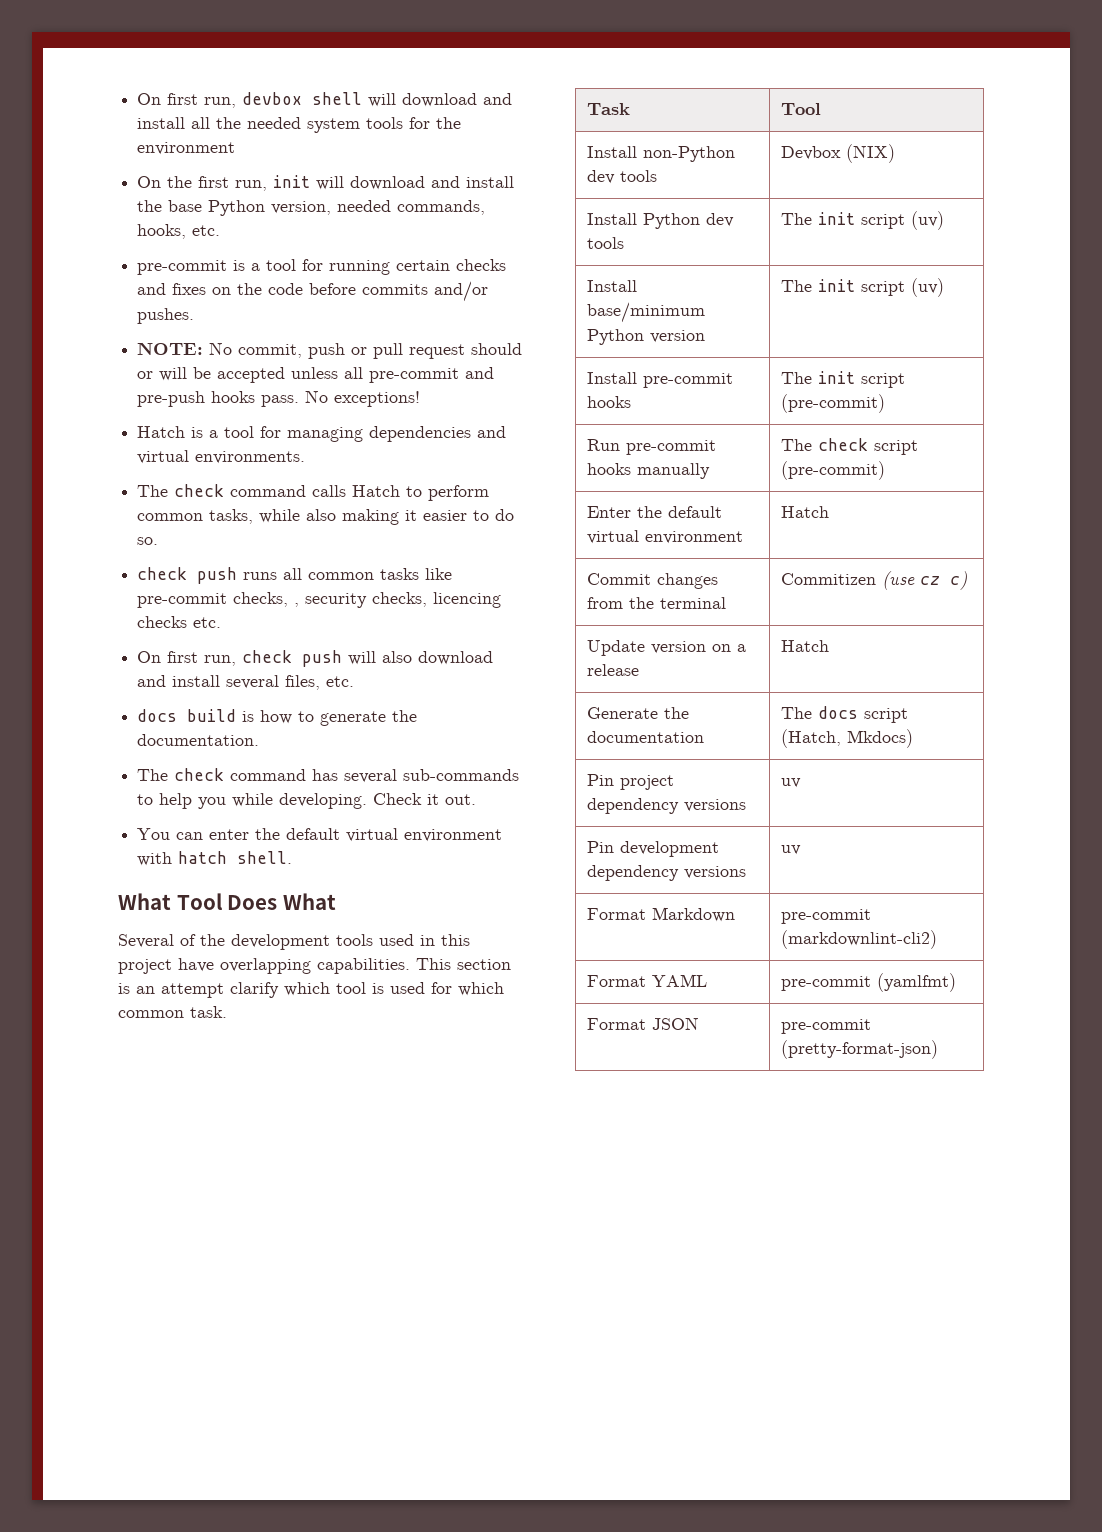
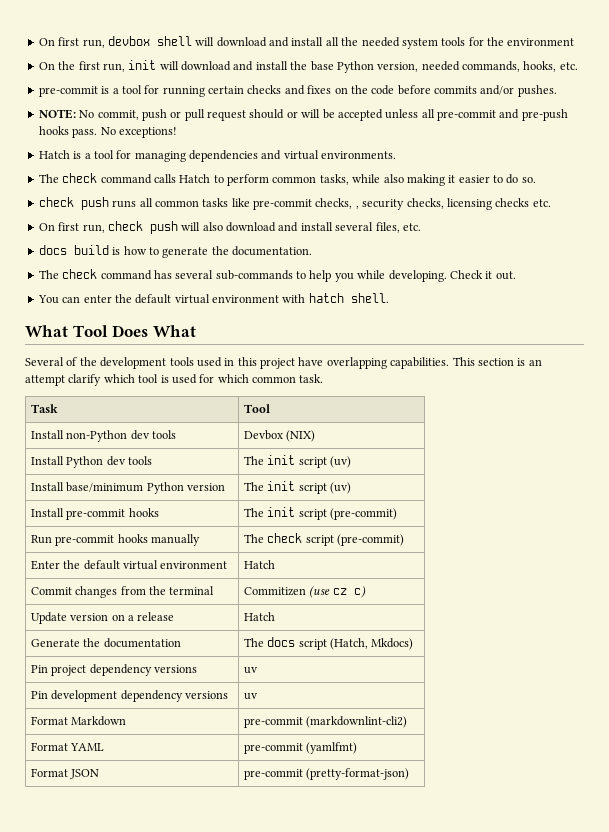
- check push runs all common tasks like pre-commit checks, , security checks, licencing checks etc.
+ check push runs all common tasks like pre-commit checks, , security checks, licensing checks etc.

